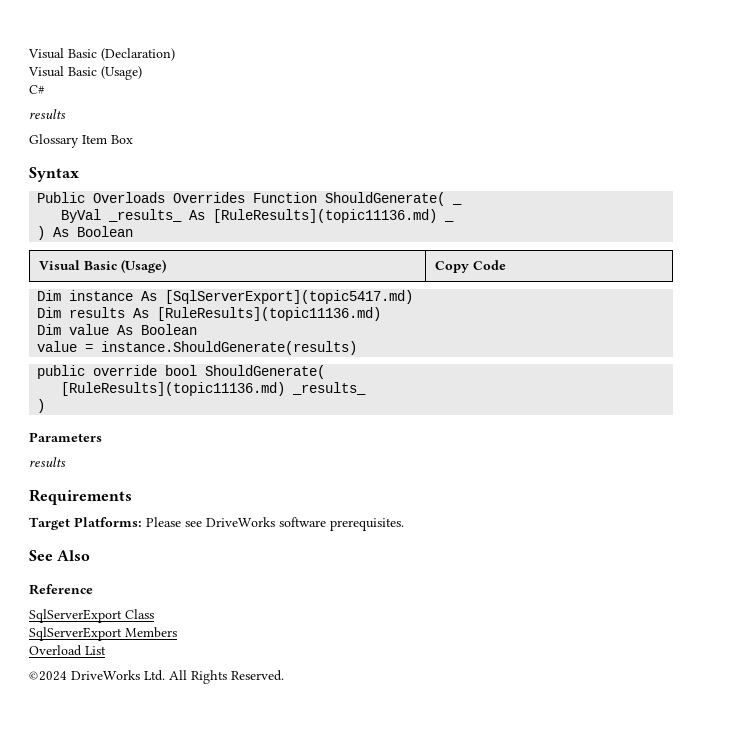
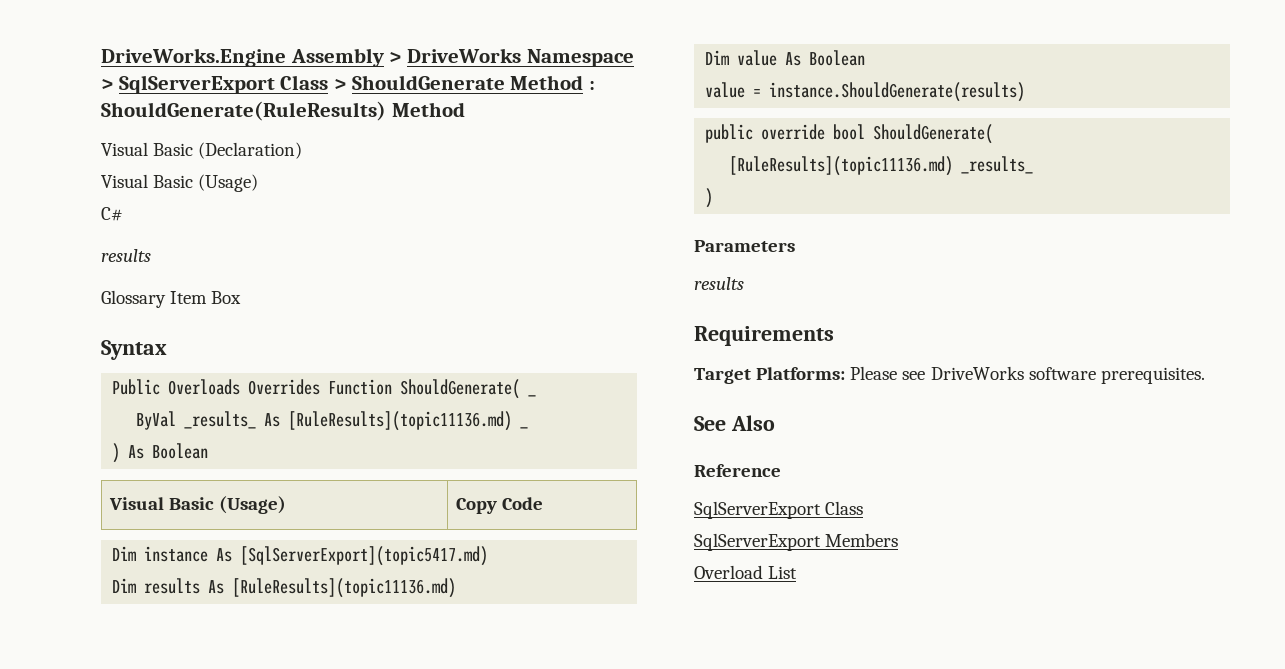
+ DriveWorks.Engine Assembly > DriveWorks Namespace > SqlServerExport Class > ShouldGenerate Method : ShouldGenerate(RuleResults) Method
- ©2024 DriveWorks Ltd. All Rights Reserved.

